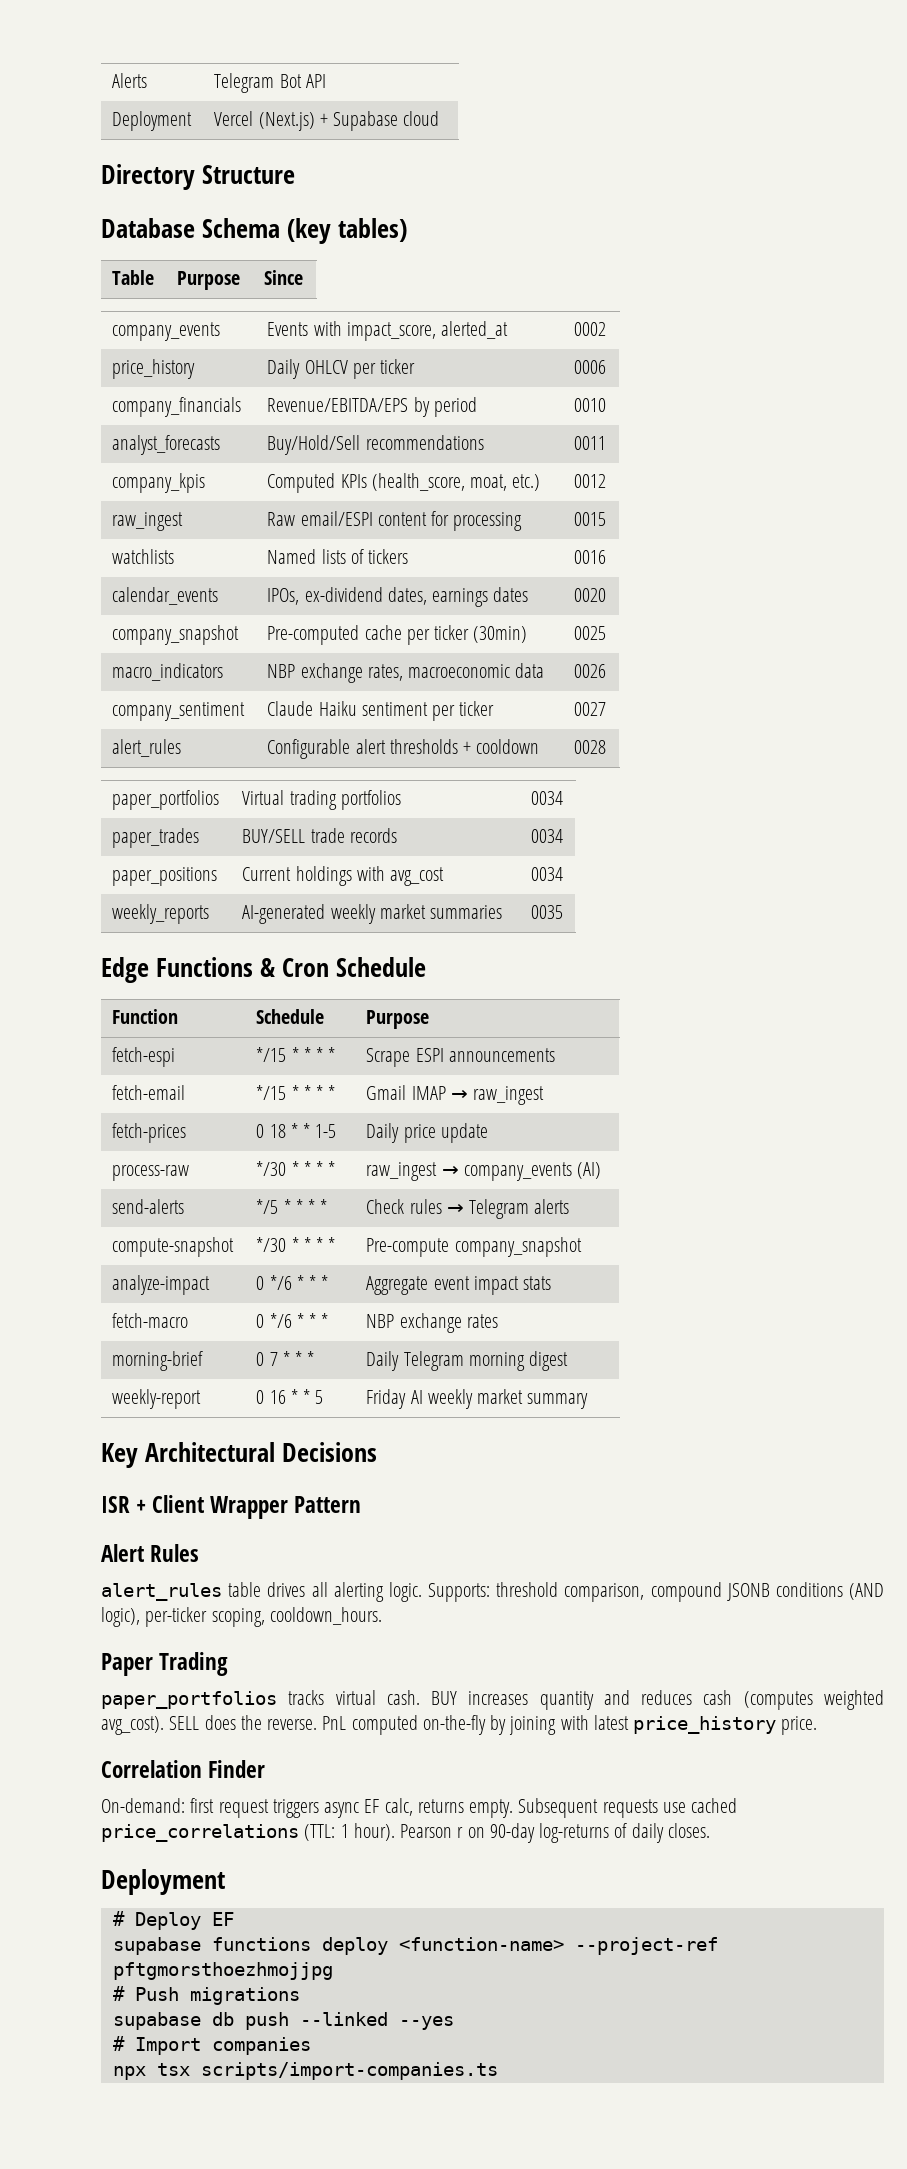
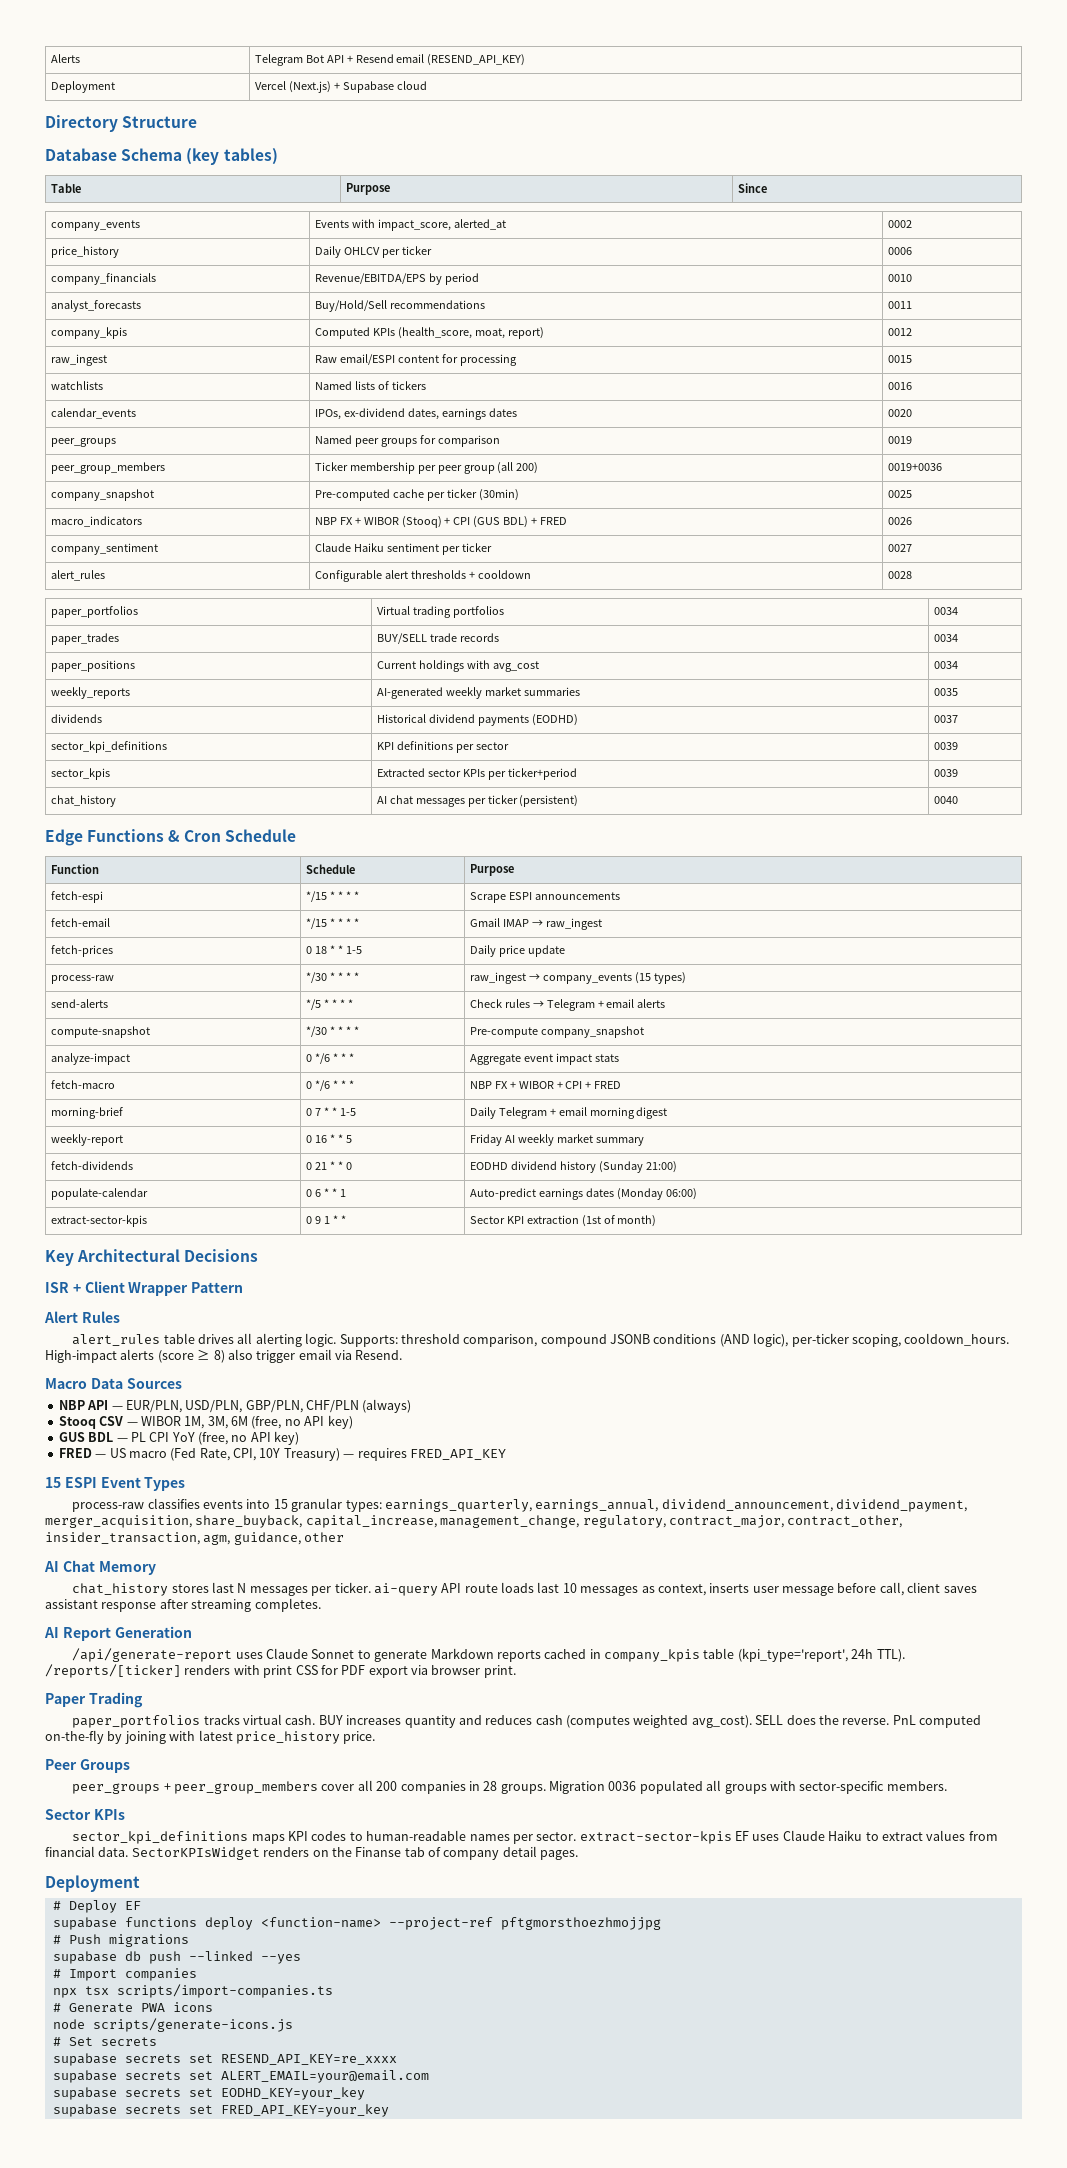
- Alerts | Telegram Bot API
+ Alerts | Telegram Bot API + Resend email (RESEND_API_KEY)
- company_kpis | Computed KPIs (health_score, moat, etc.) | 0012
+ company_kpis | Computed KPIs (health_score, moat, report) | 0012
+ peer_groups | Named peer groups for comparison | 0019
+ peer_group_members | Ticker membership per peer group (all 200) | 0019+0036
- macro_indicators | NBP exchange rates, macroeconomic data | 0026
+ macro_indicators | NBP FX + WIBOR (Stooq) + CPI (GUS BDL) + FRED | 0026
+ dividends | Historical dividend payments (EODHD) | 0037
+ sector_kpi_definitions | KPI definitions per sector | 0039
+ sector_kpis | Extracted sector KPIs per ticker+period | 0039
+ chat_history | AI chat messages per ticker (persistent) | 0040
- process-raw | */30 * * * * | raw_ingest → company_events (AI)
+ process-raw | */30 * * * * | raw_ingest → company_events (15 types)
- send-alerts | */5 * * * * | Check rules → Telegram alerts
+ send-alerts | */5 * * * * | Check rules → Telegram + email alerts
- fetch-macro | 0 */6 * * * | NBP exchange rates
+ fetch-macro | 0 */6 * * * | NBP FX + WIBOR + CPI + FRED
- morning-brief | 0 7 * * * | Daily Telegram morning digest
+ morning-brief | 0 7 * * 1-5 | Daily Telegram + email morning digest
+ fetch-dividends | 0 21 * * 0 | EODHD dividend history (Sunday 21:00)
+ populate-calendar | 0 6 * * 1 | Auto-predict earnings dates (Monday 06:00)
+ extract-sector-kpis | 0 9 1 * * | Sector KPI extraction (1st of month)
+ High-impact alerts (score ≥ 8) also trigger email via Resend.
+ Macro Data Sources
+ NBP API — EUR/PLN, USD/PLN, GBP/PLN, CHF/PLN (always)
+ Stooq CSV — WIBOR 1M, 3M, 6M (free, no API key)
+ GUS BDL — PL CPI YoY (free, no API key)
+ FRED — US macro (Fed Rate, CPI, 10Y Treasury) — requires FRED_API_KEY
+ 15 ESPI Event Types
+ process-raw classifies events into 15 granular types: earnings_quarterly, earnings_annual, dividend_announcement, dividend_payment, merger_acquisition, share_buyback, capital_increase, management_change, regulatory, contract_major, contract_other, insider_transaction, agm, guidance, other
+ AI Chat Memory
+ chat_history stores last N messages per ticker. ai-query API route loads last 10 messages as context, inserts user message before call, client saves assistant response after streaming completes.
+ AI Report Generation
+ /api/generate-report uses Claude Sonnet to generate Markdown reports cached in company_kpis table (kpi_type='report', 24h TTL). /reports/[ticker] renders with print CSS for PDF export via browser print.
- Correlation Finder
- On-demand: first request triggers async EF calc, returns empty. Subsequent requests use cached price_correlations (TTL: 1 hour). Pearson r on 90-day log-returns of daily closes.
+ Peer Groups
+ peer_groups + peer_group_members cover all 200 companies in 28 groups. Migration 0036 populated all groups with sector-specific members.
+ Sector KPIs
+ sector_kpi_definitions maps KPI codes to human-readable names per sector. extract-sector-kpis EF uses Claude Haiku to extract values from financial data. SectorKPIsWidget renders on the Finanse tab of company detail pages.
+ # Generate PWA icons
+ node scripts/generate-icons.js
+ # Set secrets
+ supabase secrets set RESEND_API_KEY=re_xxxx
+ supabase secrets set ALERT_EMAIL=your@email.com
+ supabase secrets set EODHD_KEY=your_key
+ supabase secrets set FRED_API_KEY=your_key

